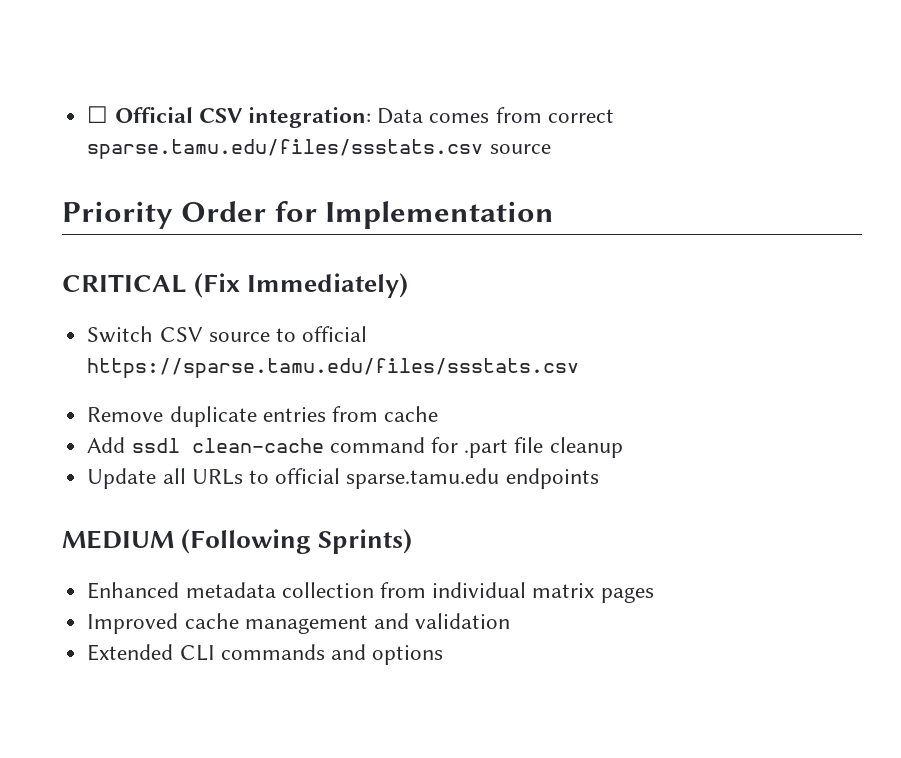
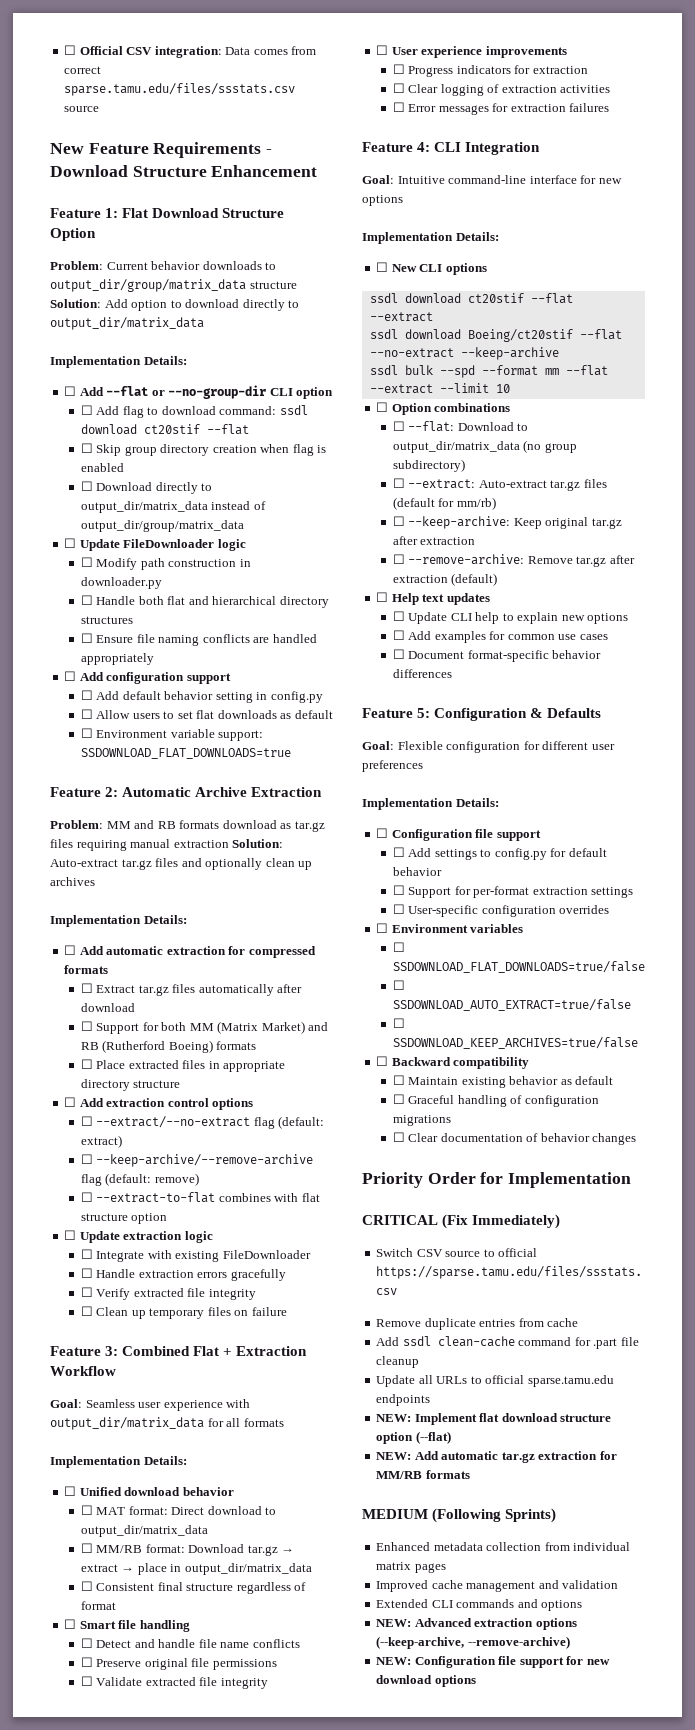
+ New Feature Requirements - Download Structure Enhancement
+ Feature 1: Flat Download Structure Option
+ Problem: Current behavior downloads to output_dir/group/matrix_data structure Solution: Add option to download directly to output_dir/matrix_data
+ Implementation Details:
+ ☐ Add --flat or --no-group-dir CLI option
+ ☐ Add flag to download command: ssdl download ct20stif --flat
+ ☐ Skip group directory creation when flag is enabled
+ ☐ Download directly to output_dir/matrix_data instead of output_dir/group/matrix_data
+ ☐ Update FileDownloader logic
+ ☐ Modify path construction in downloader.py
+ ☐ Handle both flat and hierarchical directory structures
+ ☐ Ensure file naming conflicts are handled appropriately
+ ☐ Add configuration support
+ ☐ Add default behavior setting in config.py
+ ☐ Allow users to set flat downloads as default
+ ☐ Environment variable support: SSDOWNLOAD_FLAT_DOWNLOADS=true
+ Feature 2: Automatic Archive Extraction
+ Problem: MM and RB formats download as tar.gz files requiring manual extraction Solution: Auto-extract tar.gz files and optionally clean up archives
+ Implementation Details:
+ ☐ Add automatic extraction for compressed formats
+ ☐ Extract tar.gz files automatically after download
+ ☐ Support for both MM (Matrix Market) and RB (Rutherford Boeing) formats
+ ☐ Place extracted files in appropriate directory structure
+ ☐ Add extraction control options
+ ☐ --extract/--no-extract flag (default: extract)
+ ☐ --keep-archive/--remove-archive flag (default: remove)
+ ☐ --extract-to-flat combines with flat structure option
+ ☐ Update extraction logic
+ ☐ Integrate with existing FileDownloader
+ ☐ Handle extraction errors gracefully
+ ☐ Verify extracted file integrity
+ ☐ Clean up temporary files on failure
+ Feature 3: Combined Flat + Extraction Workflow
+ Goal: Seamless user experience with output_dir/matrix_data for all formats
+ Implementation Details:
+ ☐ Unified download behavior
+ ☐ MAT format: Direct download to output_dir/matrix_data
+ ☐ MM/RB format: Download tar.gz → extract → place in output_dir/matrix_data
+ ☐ Consistent final structure regardless of format
+ ☐ Smart file handling
+ ☐ Detect and handle file name conflicts
+ ☐ Preserve original file permissions
+ ☐ Validate extracted file integrity
+ ☐ User experience improvements
+ ☐ Progress indicators for extraction
+ ☐ Clear logging of extraction activities
+ ☐ Error messages for extraction failures
+ Feature 4: CLI Integration
+ Goal: Intuitive command-line interface for new options
+ Implementation Details:
+ ☐ New CLI options
+ ssdl download ct20stif --flat --extract
+ ssdl download Boeing/ct20stif --flat --no-extract --keep-archive
+ ssdl bulk --spd --format mm --flat --extract --limit 10
+ ☐ Option combinations
+ ☐ --flat: Download to output_dir/matrix_data (no group subdirectory)
+ ☐ --extract: Auto-extract tar.gz files (default for mm/rb)
+ ☐ --keep-archive: Keep original tar.gz after extraction
+ ☐ --remove-archive: Remove tar.gz after extraction (default)
+ ☐ Help text updates
+ ☐ Update CLI help to explain new options
+ ☐ Add examples for common use cases
+ ☐ Document format-specific behavior differences
+ Feature 5: Configuration & Defaults
+ Goal: Flexible configuration for different user preferences
+ Implementation Details:
+ ☐ Configuration file support
+ ☐ Add settings to config.py for default behavior
+ ☐ Support for per-format extraction settings
+ ☐ User-specific configuration overrides
+ ☐ Environment variables
+ ☐ SSDOWNLOAD_FLAT_DOWNLOADS=true/false
+ ☐ SSDOWNLOAD_AUTO_EXTRACT=true/false
+ ☐ SSDOWNLOAD_KEEP_ARCHIVES=true/false
+ ☐ Backward compatibility
+ ☐ Maintain existing behavior as default
+ ☐ Graceful handling of configuration migrations
+ ☐ Clear documentation of behavior changes
+ NEW: Implement flat download structure option (--flat)
+ NEW: Add automatic tar.gz extraction for MM/RB formats
+ NEW: Advanced extraction options (--keep-archive, --remove-archive)
+ NEW: Configuration file support for new download options

